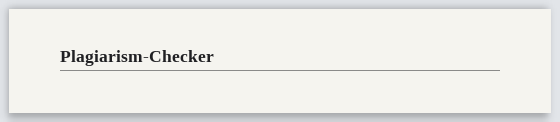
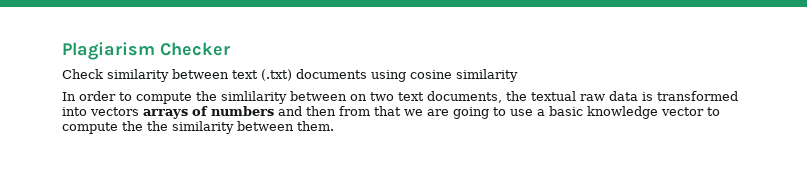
- Plagiarism-Checker
+ Plagiarism Checker
+ Check similarity between text (.txt) documents using cosine similarity
+ In order to compute the simlilarity between on two text documents, the textual raw data is transformed into vectors arrays of numbers and then from that we are going to use a basic knowledge vector to compute the the similarity between them.

